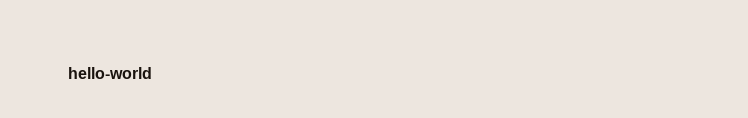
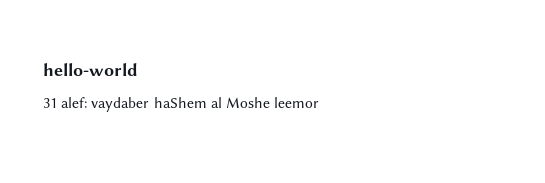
+ 31 alef: vaydaber haShem al Moshe leemor

